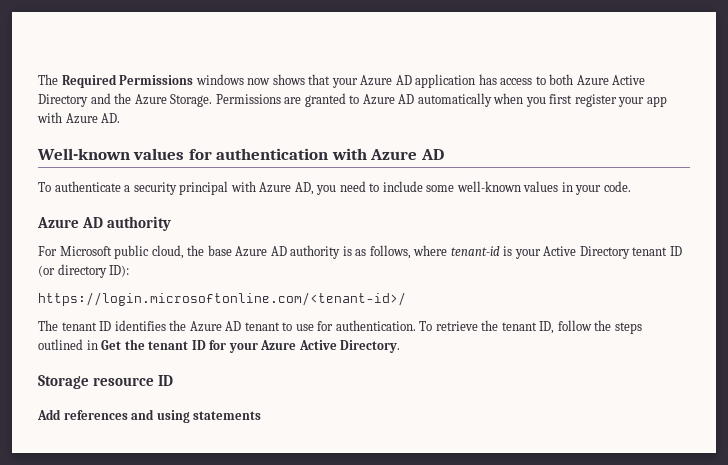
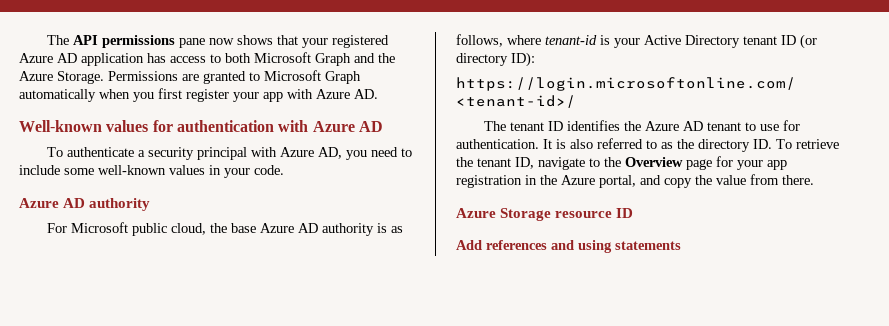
- The Required Permissions windows now shows that your Azure AD application has access to both Azure Active Directory and the Azure Storage.
+ The API permissions pane now shows that your registered Azure AD application has access to both Microsoft Graph and the Azure Storage.
- Permissions are granted to Azure AD automatically when you first register your app with Azure AD.
+ Permissions are granted to Microsoft Graph automatically when you first register your app with Azure AD.
- To retrieve the tenant ID, follow the steps outlined in Get the tenant ID for your Azure Active Directory.
- Storage resource ID
+ It is also referred to as the directory ID. To retrieve the tenant ID, navigate to the Overview page for your app registration in the Azure portal, and copy the value from there.
+ Azure Storage resource ID

